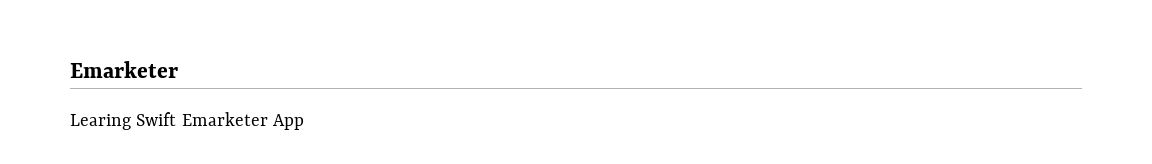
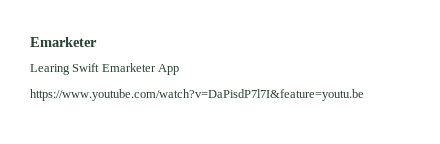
+ https://www.youtube.com/watch?v=DaPisdP7l7I&feature=youtu.be

